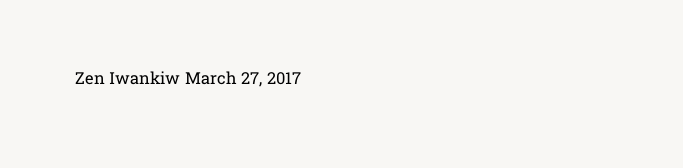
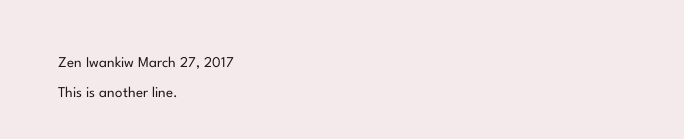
+ This is another line.

